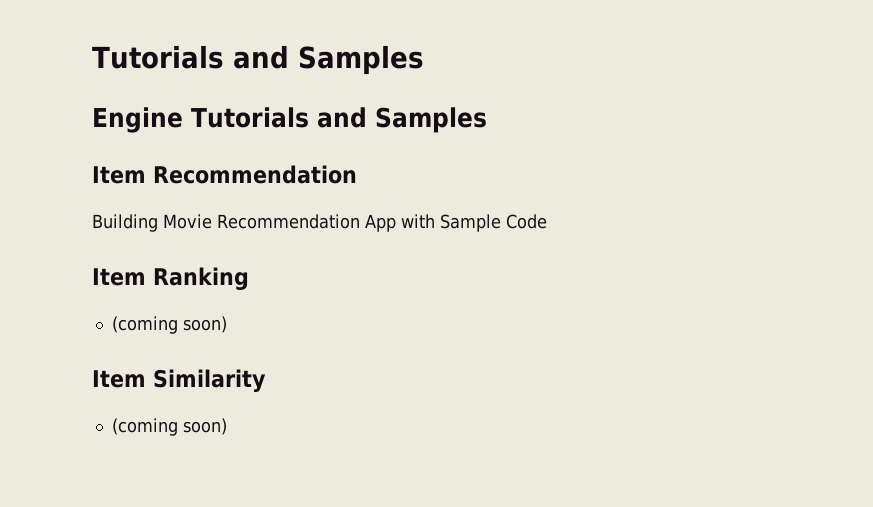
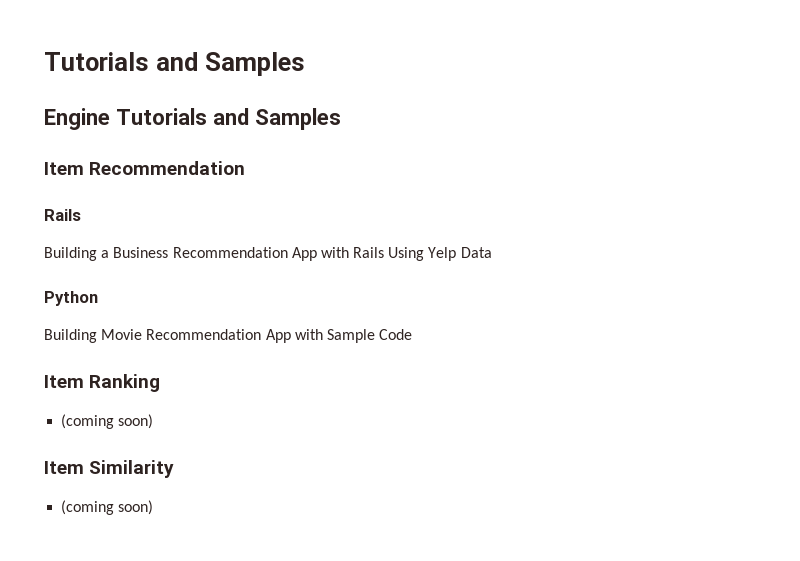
  Item Recommendation
+ Rails
+ Building a Business Recommendation App with Rails Using Yelp Data
+ Python

